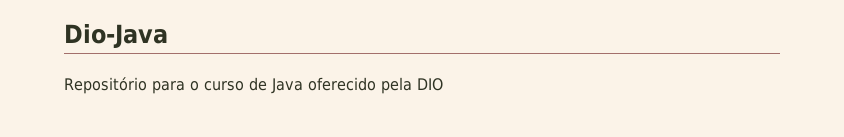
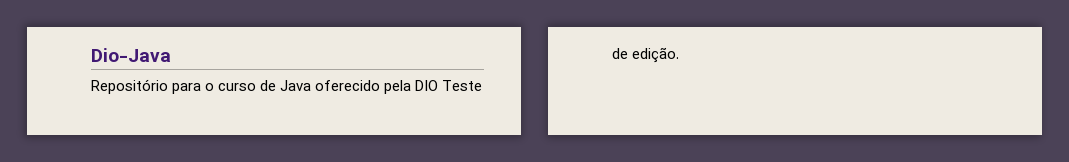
- Repositório para o curso de Java oferecido pela DIO
+ Repositório para o curso de Java oferecido pela DIO Teste de edição.

